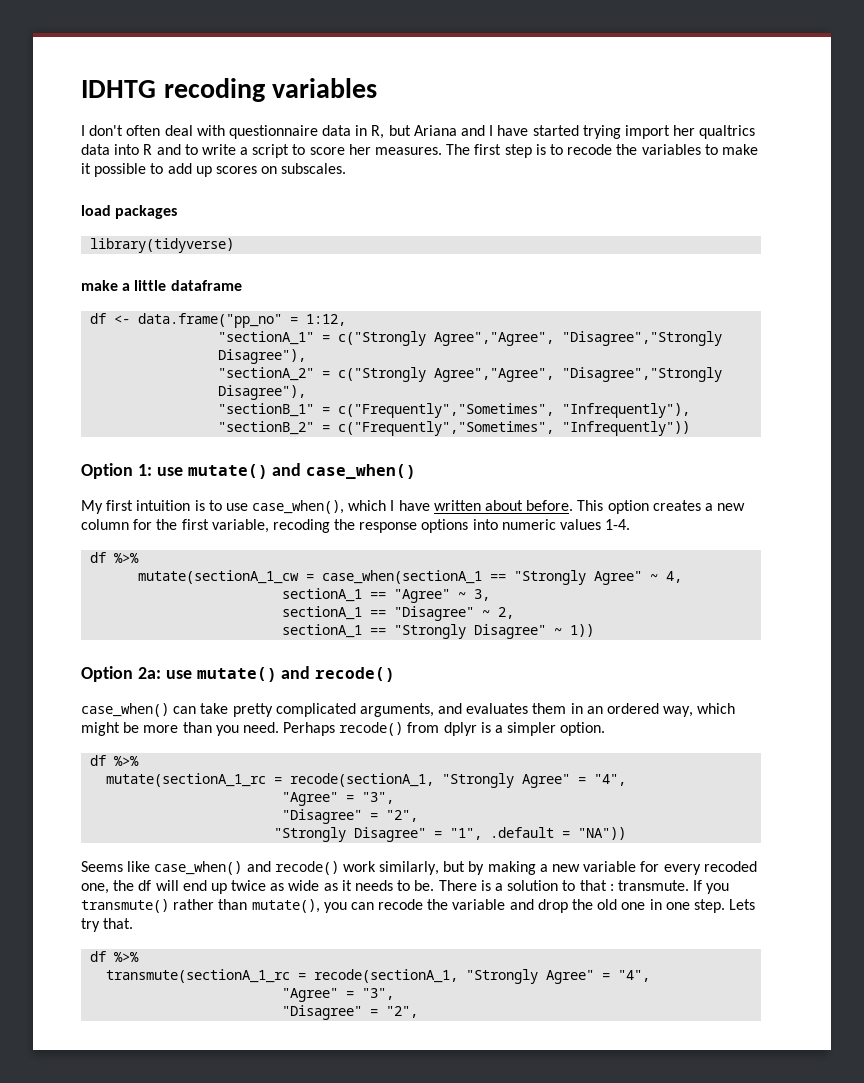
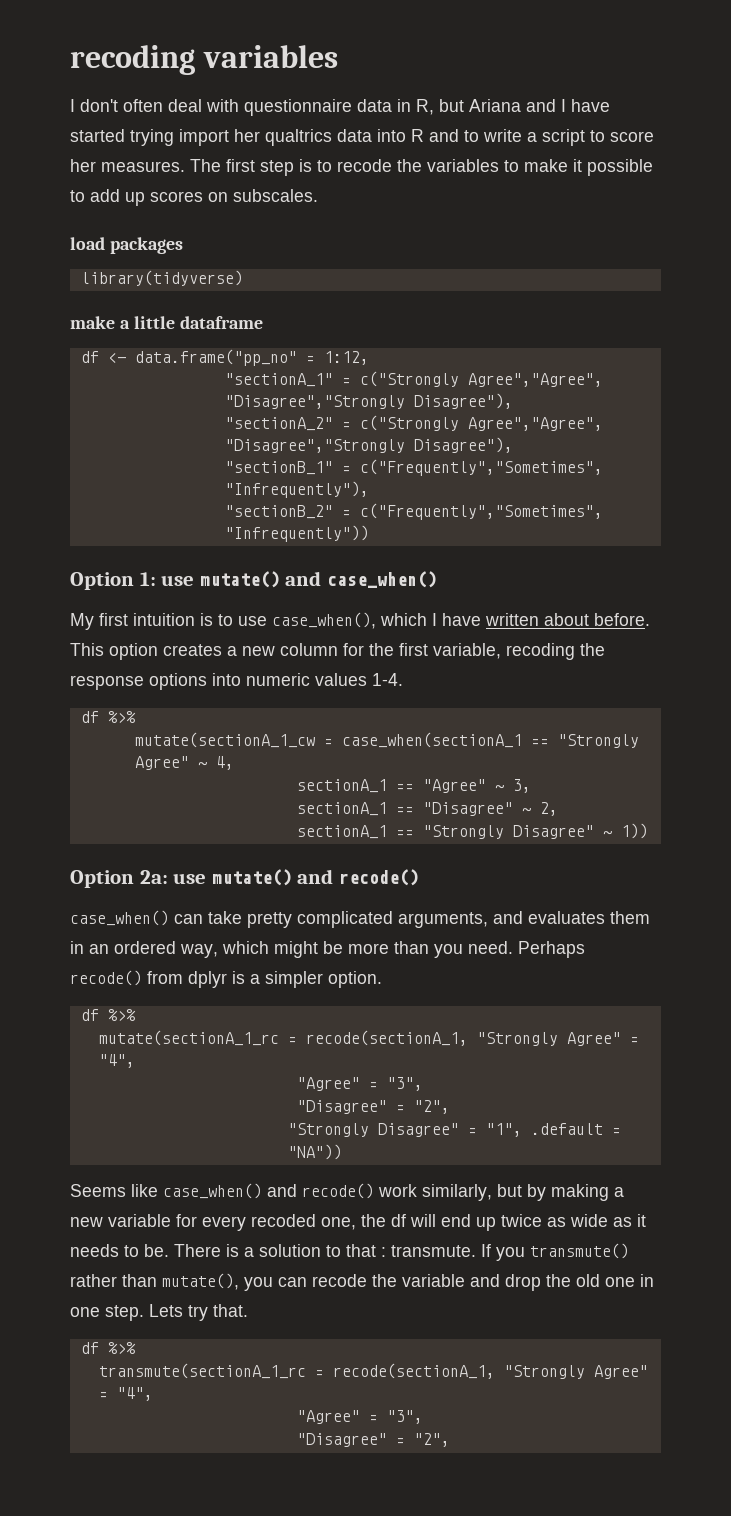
- IDHTG recoding variables
+ recoding variables

